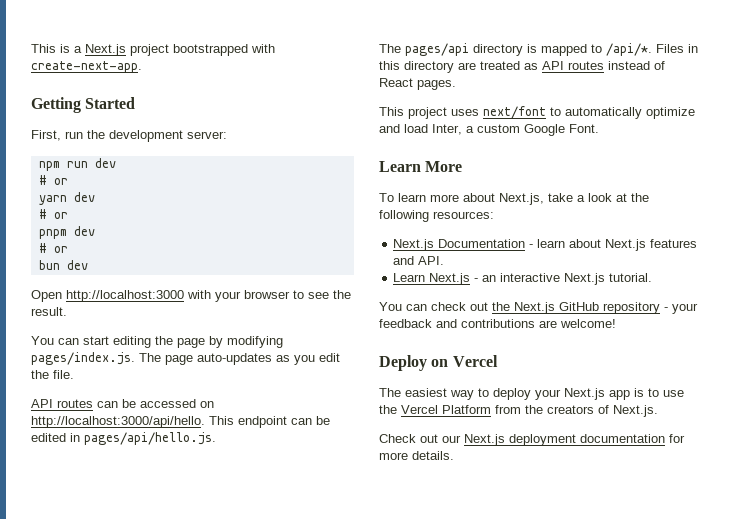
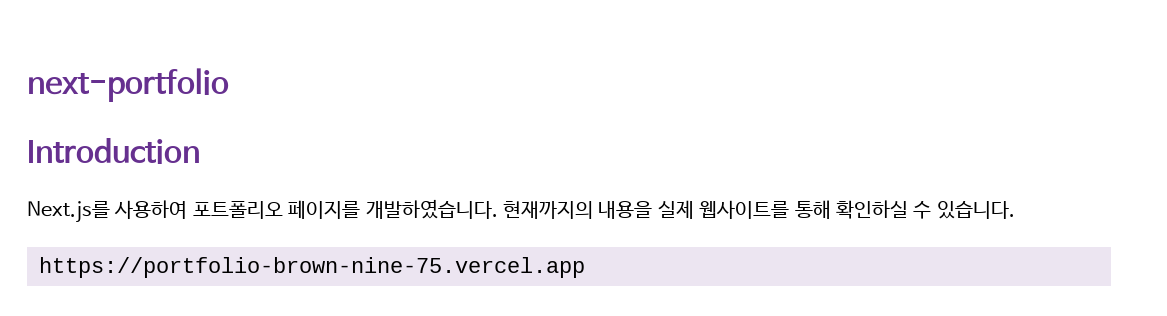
- This is a Next.js project bootstrapped with create-next-app.
- Getting Started
- First, run the development server:
- npm run dev
- # or
- yarn dev
- # or
- pnpm dev
- # or
- bun dev
- Open http://localhost:3000 with your browser to see the result.
- You can start editing the page by modifying pages/index.js. The page auto-updates as you edit the file.
- API routes can be accessed on http://localhost:3000/api/hello. This endpoint can be edited in pages/api/hello.js.
- The pages/api directory is mapped to /api/*. Files in this directory are treated as API routes instead of React pages.
- This project uses next/font to automatically optimize and load Inter, a custom Google Font.
- Learn More
- To learn more about Next.js, take a look at the following resources:
- Next.js Documentation - learn about Next.js features and API.
- Learn Next.js - an interactive Next.js tutorial.
- You can check out the Next.js GitHub repository - your feedback and contributions are welcome!
- Deploy on Vercel
- The easiest way to deploy your Next.js app is to use the Vercel Platform from the creators of Next.js.
- Check out our Next.js deployment documentation for more details.
+ next-portfolio
+ Introduction
+ Next.js를 사용하여 포트폴리오 페이지를 개발하였습니다. 현재까지의 내용을 실제 웹사이트를 통해 확인하실 수 있습니다.
+ https://portfolio-brown-nine-75.vercel.app

